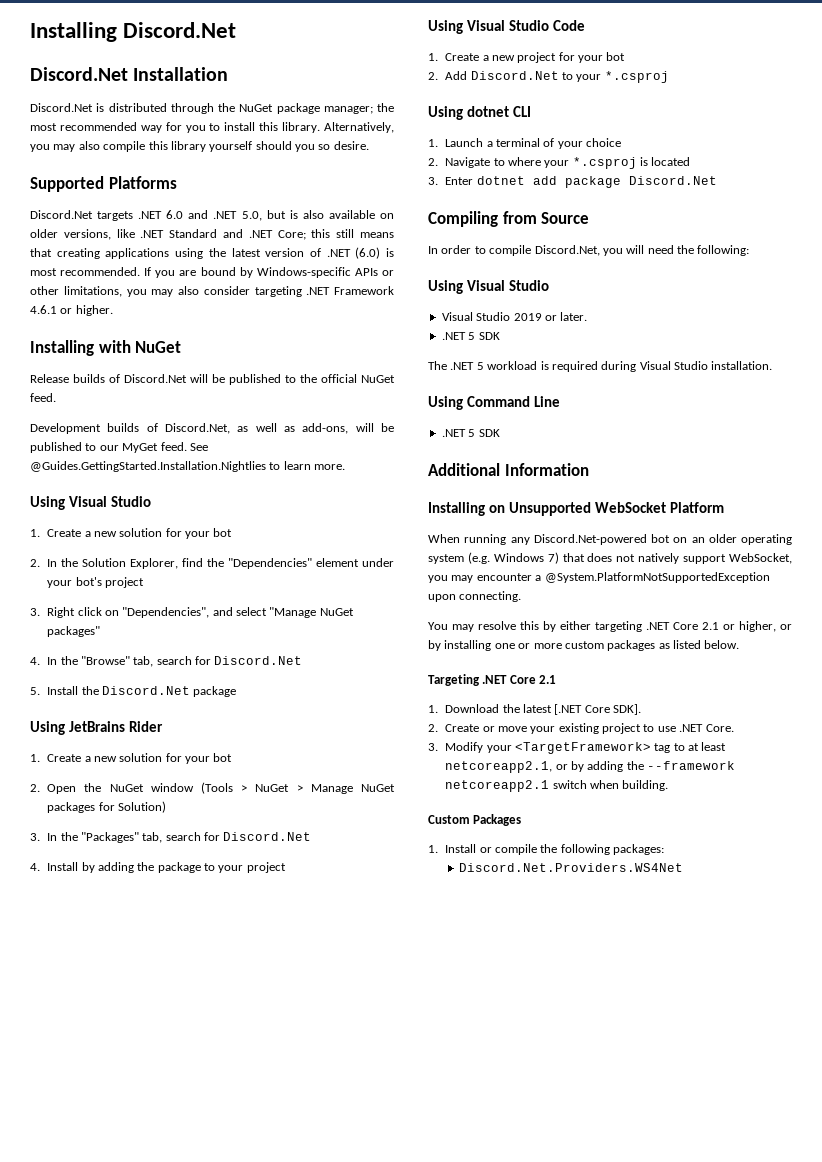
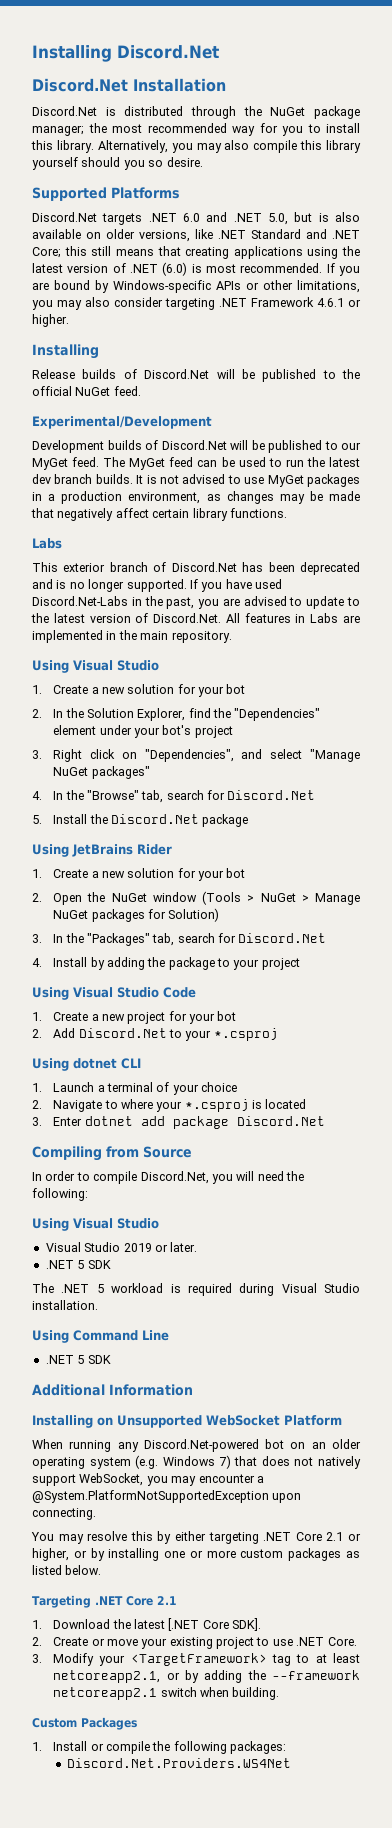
  If you are bound by Windows-specific APIs or other limitations, you may also consider targeting .NET Framework 4.6.1 or higher.
- Installing with NuGet
+ Installing
+ Experimental/Development
- Development builds of Discord.Net, as well as add-ons, will be published to our MyGet feed.
+ Development builds of Discord.Net will be published to our MyGet feed.
- See @Guides.GettingStarted.Installation.Nightlies to learn more.
+ The MyGet feed can be used to run the latest dev branch builds. It is not advised to use MyGet packages in a production environment, as changes may be made that negatively affect certain library functions.
+ Labs
+ This exterior branch of Discord.Net has been deprecated and is no longer supported. If you have used Discord.Net-Labs in the past, you are advised to update to the latest version of Discord.Net. All features in Labs are implemented in the main repository.

